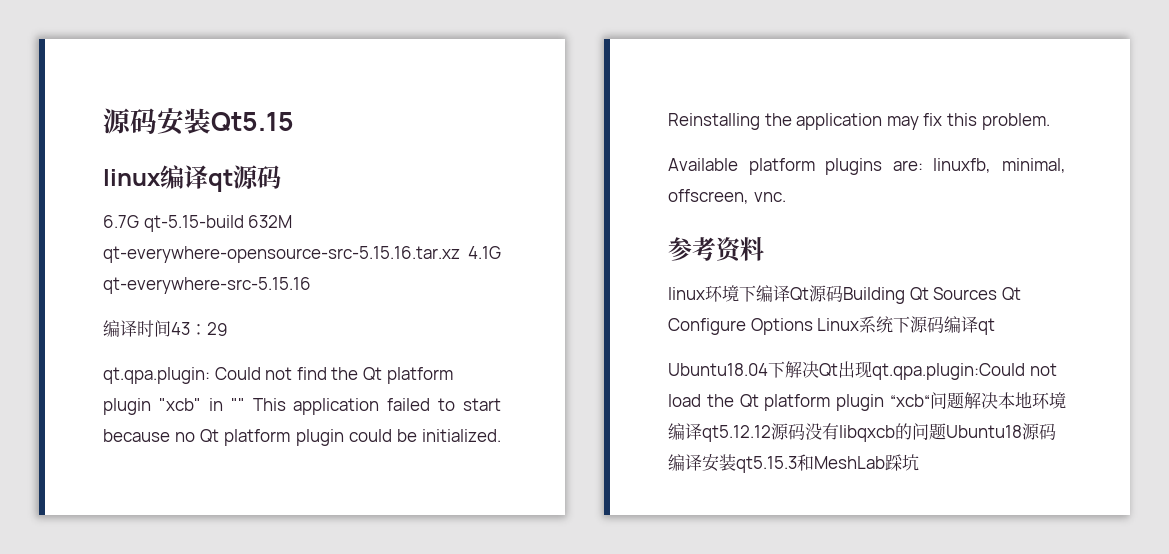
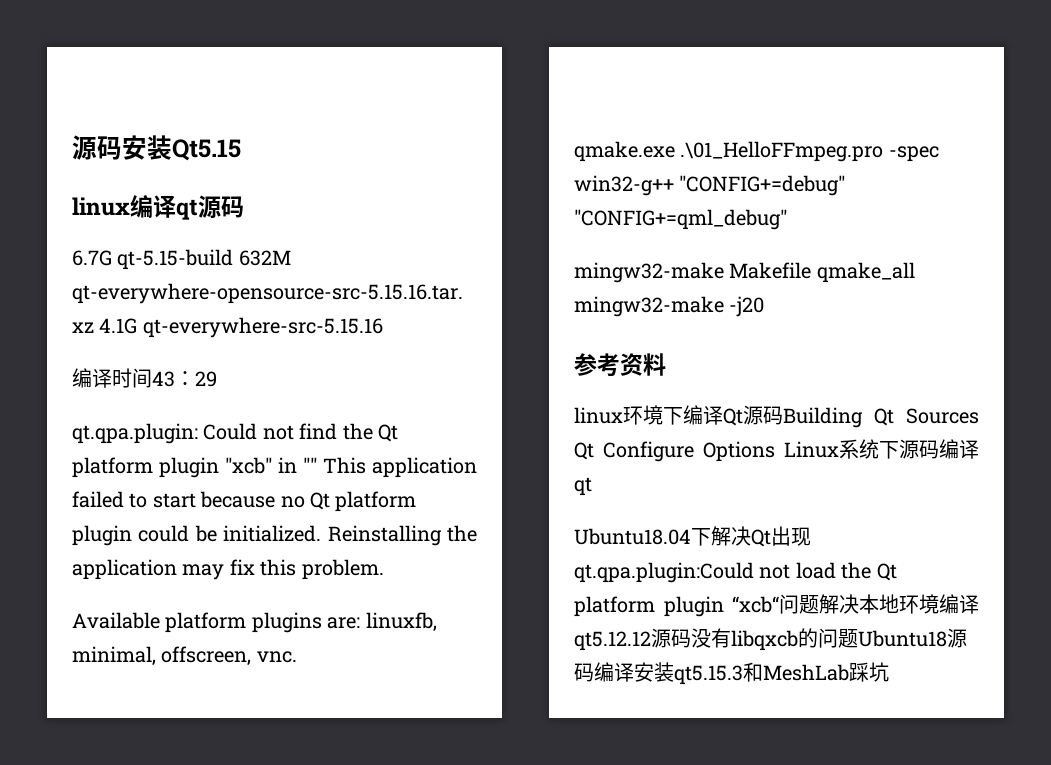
+ qmake.exe .\01_HelloFFmpeg.pro -spec win32-g++ "CONFIG+=debug" "CONFIG+=qml_debug"
+ mingw32-make Makefile qmake_all mingw32-make -j20

